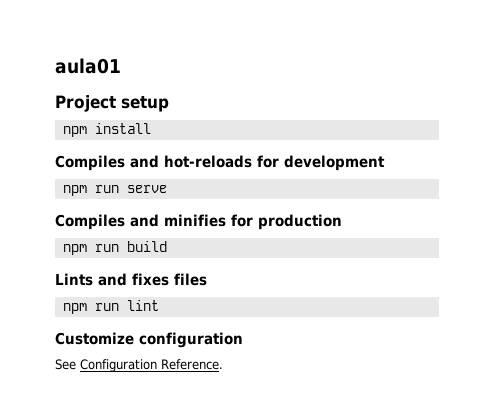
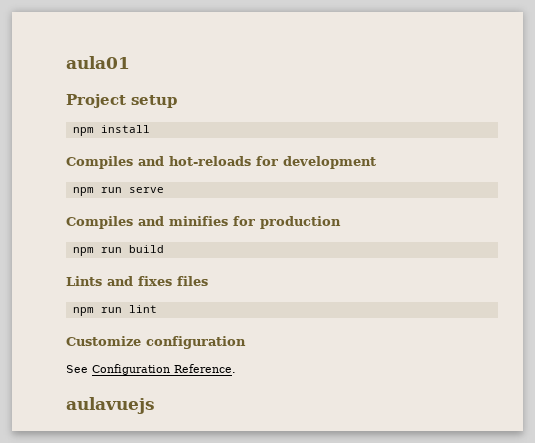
+ aulavuejs

